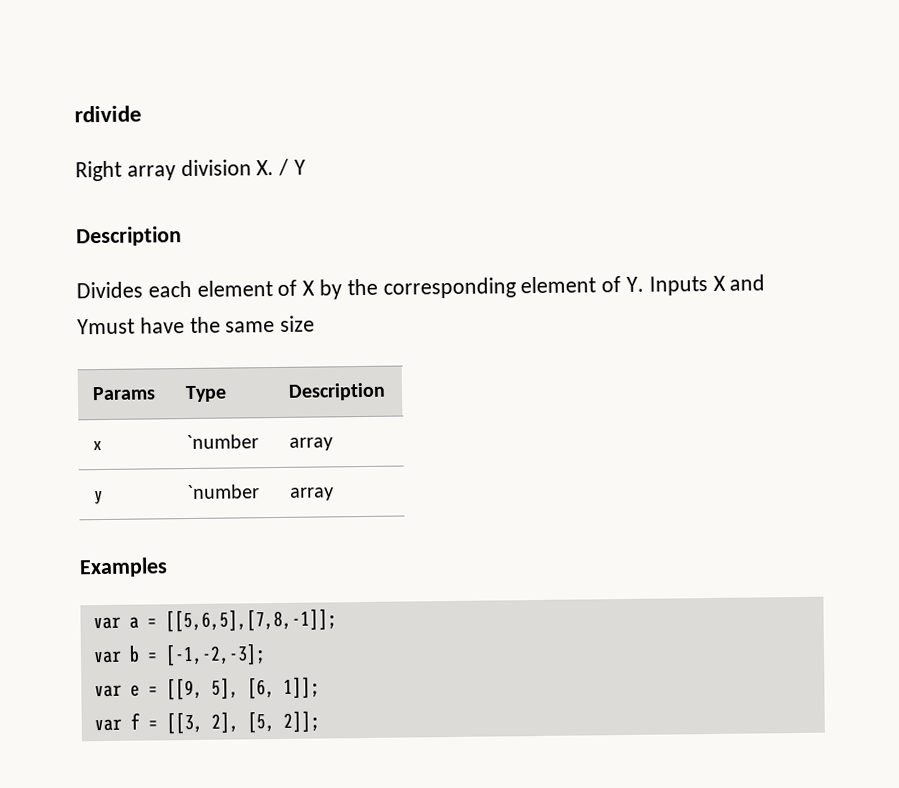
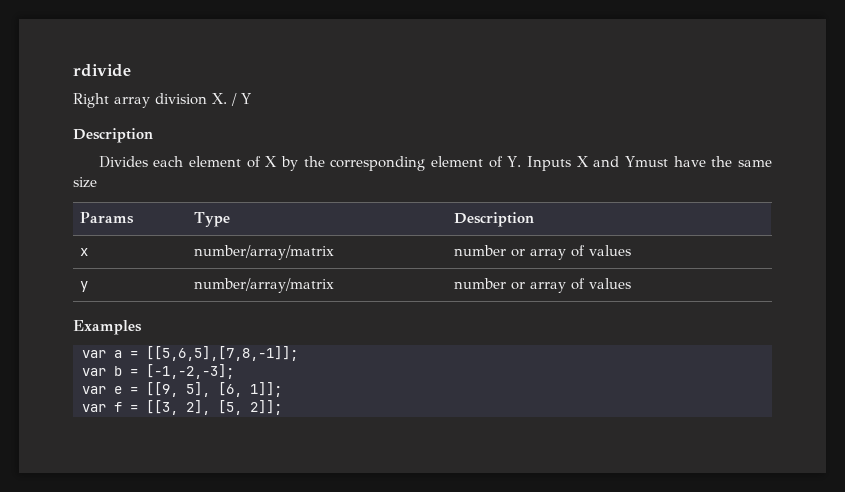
- x | `number | array
+ x | number/array/matrix | number or array of values
- y | `number | array
+ y | number/array/matrix | number or array of values

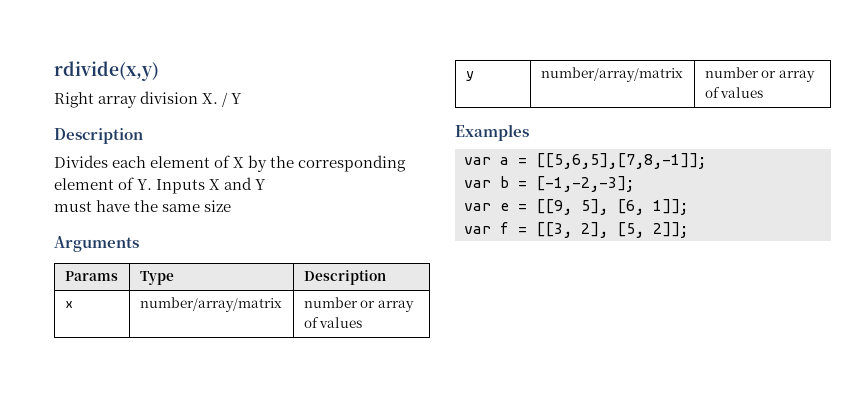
- rdivide
+ rdivide(x,y)
- Divides each element of X by the corresponding element of Y. Inputs X and Ymust have the same size
+ Divides each element of X by the corresponding element of Y. Inputs X and Y
+ must have the same size
+ Arguments

